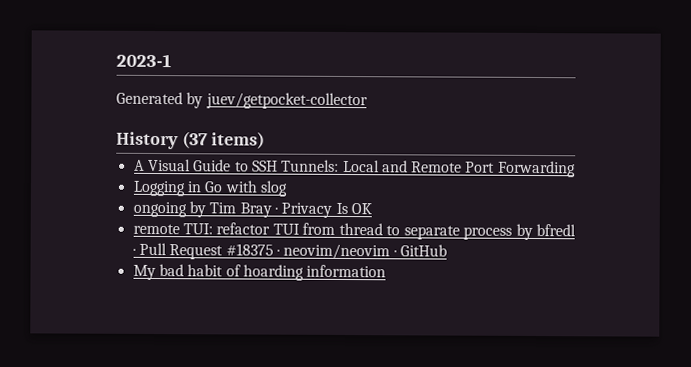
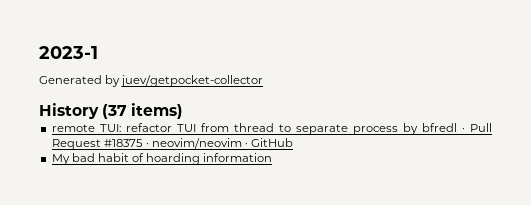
- A Visual Guide to SSH Tunnels: Local and Remote Port Forwarding
- Logging in Go with slog
- ongoing by Tim Bray · Privacy Is OK

